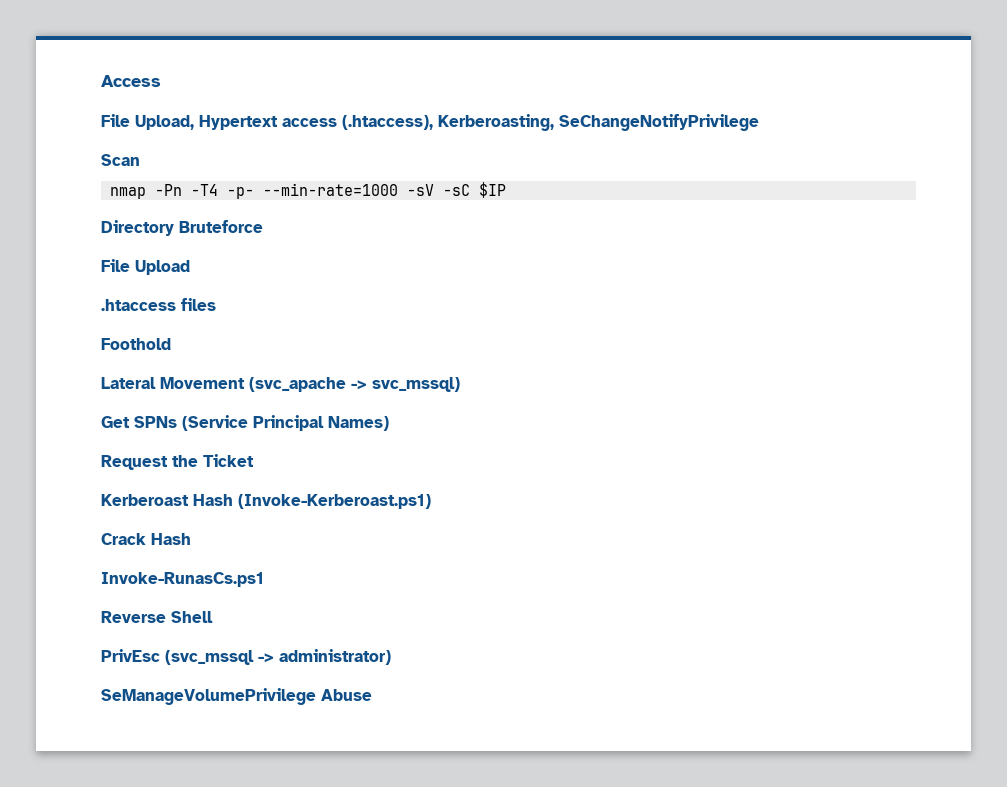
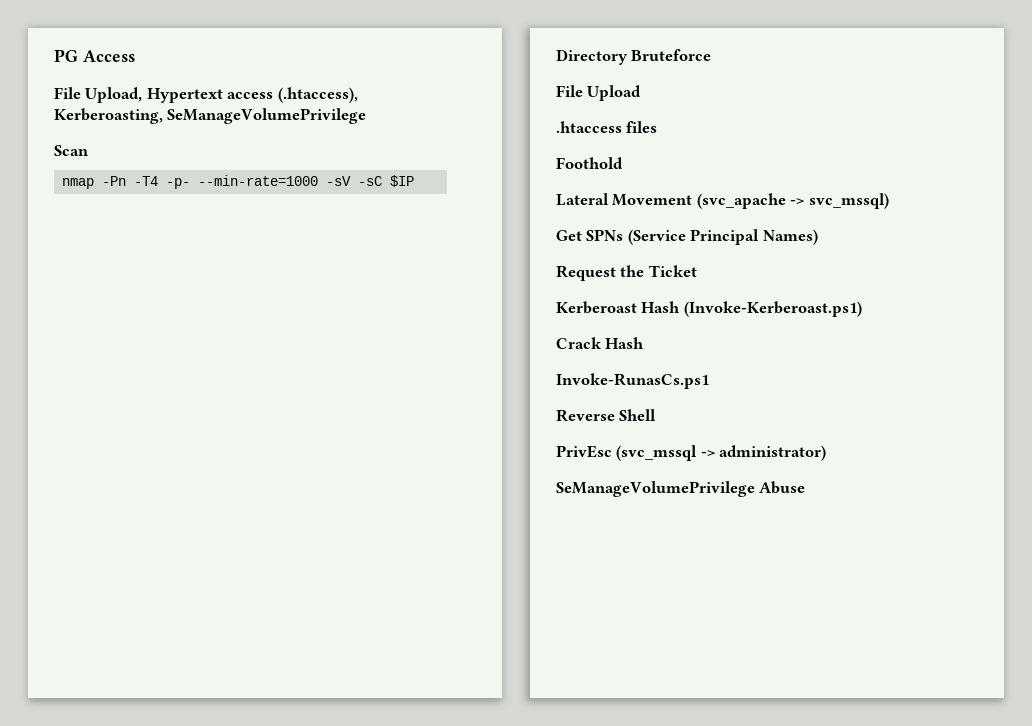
- Access
+ PG Access
- File Upload, Hypertext access (.htaccess), Kerberoasting, SeChangeNotifyPrivilege
+ File Upload, Hypertext access (.htaccess), Kerberoasting, SeManageVolumePrivilege

